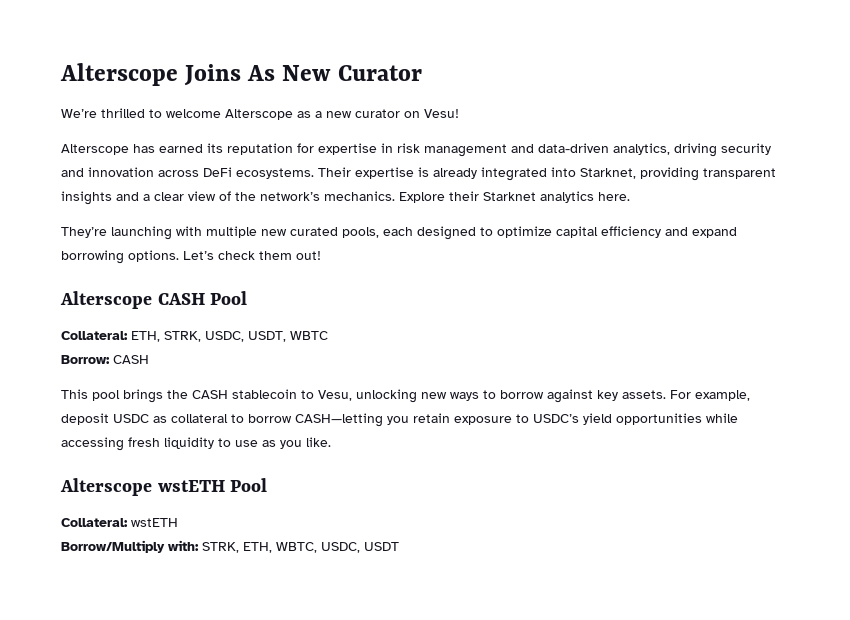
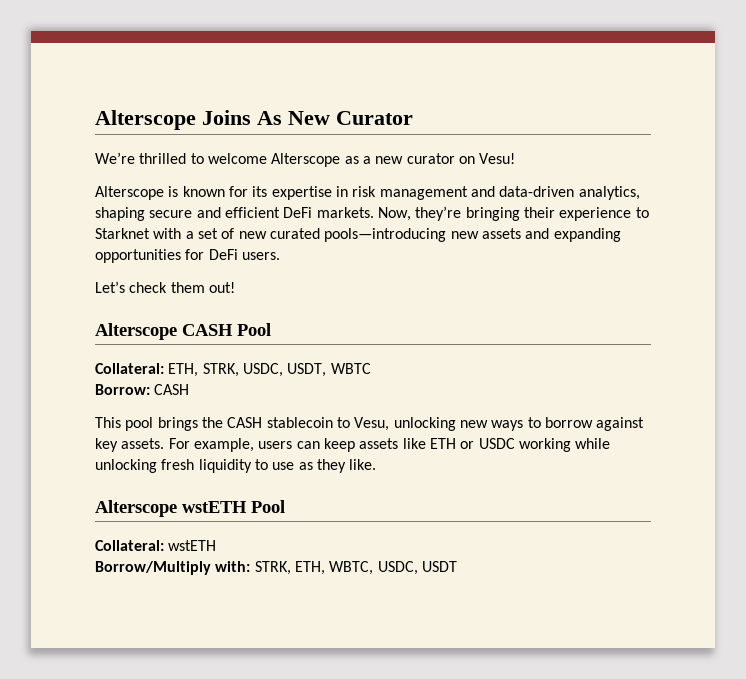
- Alterscope has earned its reputation for expertise in risk management and data-driven analytics, driving security and innovation across DeFi ecosystems. Their expertise is already integrated into Starknet, providing transparent insights and a clear view of the network’s mechanics. Explore their Starknet analytics here.
- They’re launching with multiple new curated pools, each designed to optimize capital efficiency and expand borrowing options. Let’s check them out!
+ Alterscope is known for its expertise in risk management and data-driven analytics, shaping secure and efficient DeFi markets. Now, they’re bringing their experience to Starknet with a set of new curated pools—introducing new assets and expanding opportunities for DeFi users.
+ Let’s check them out!
- For example, deposit USDC as collateral to borrow CASH—letting you retain exposure to USDC’s yield opportunities while accessing fresh liquidity to use as you like.
+ For example, users can keep assets like ETH or USDC working while unlocking fresh liquidity to use as they like.

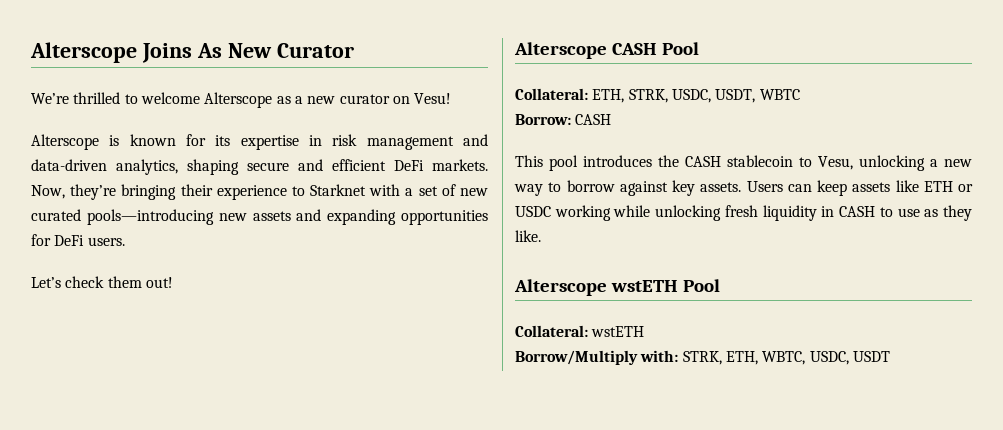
- This pool brings the CASH stablecoin to Vesu, unlocking new ways to borrow against key assets.
+ This pool introduces the CASH stablecoin to Vesu, unlocking a new way to borrow against key assets.
- For example, users can keep assets like ETH or USDC working while unlocking fresh liquidity to use as they like.
+ Users can keep assets like ETH or USDC working while unlocking fresh liquidity in CASH to use as they like.

